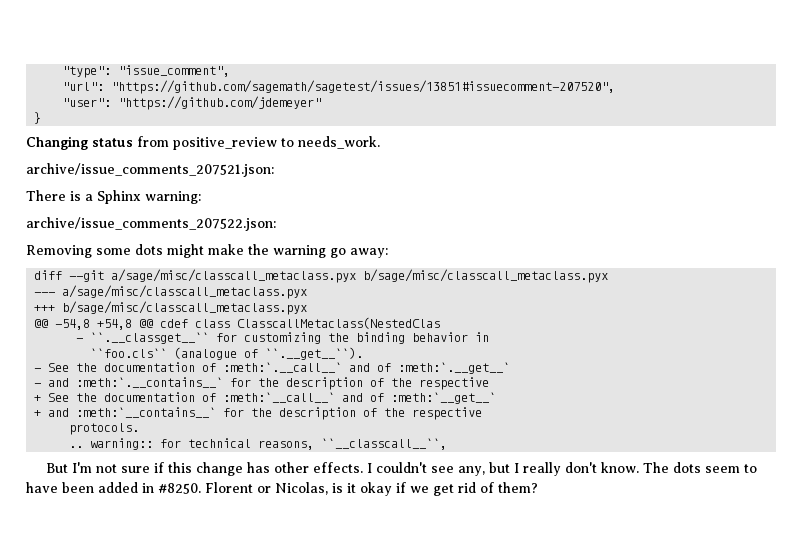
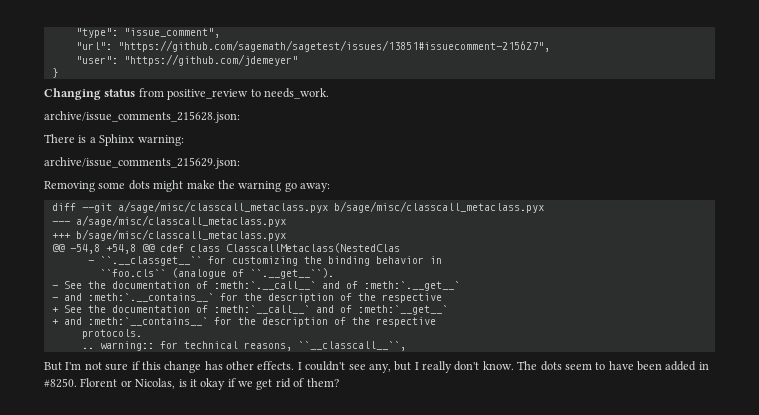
- "url": "https://github.com/sagemath/sagetest/issues/13851#issuecomment-207520",
+ "url": "https://github.com/sagemath/sagetest/issues/13851#issuecomment-215627",
- archive/issue_comments_207521.json:
+ archive/issue_comments_215628.json:
- archive/issue_comments_207522.json:
+ archive/issue_comments_215629.json:

